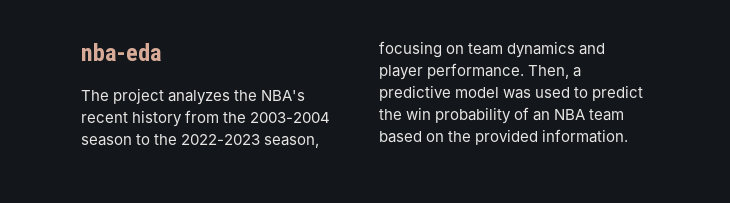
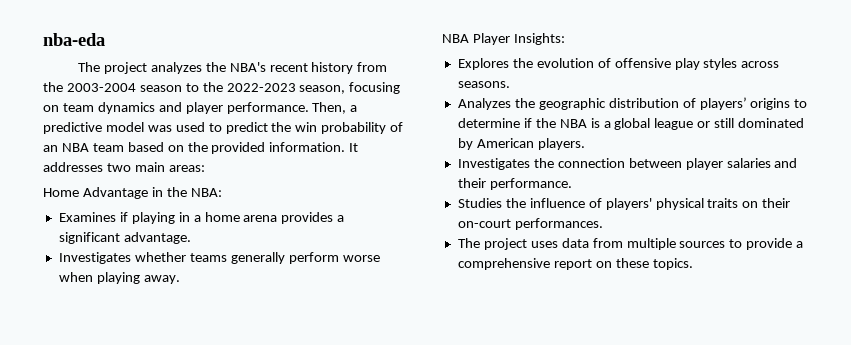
+ It addresses two main areas:
+ Home Advantage in the NBA:
+ Examines if playing in a home arena provides a significant advantage.
+ Investigates whether teams generally perform worse when playing away.
+ NBA Player Insights:
+ Explores the evolution of offensive play styles across seasons.
+ Analyzes the geographic distribution of players’ origins to determine if the NBA is a global league or still dominated by American players.
+ Investigates the connection between player salaries and their performance.
+ Studies the influence of players' physical traits on their on-court performances.
+ The project uses data from multiple sources to provide a comprehensive report on these topics.

